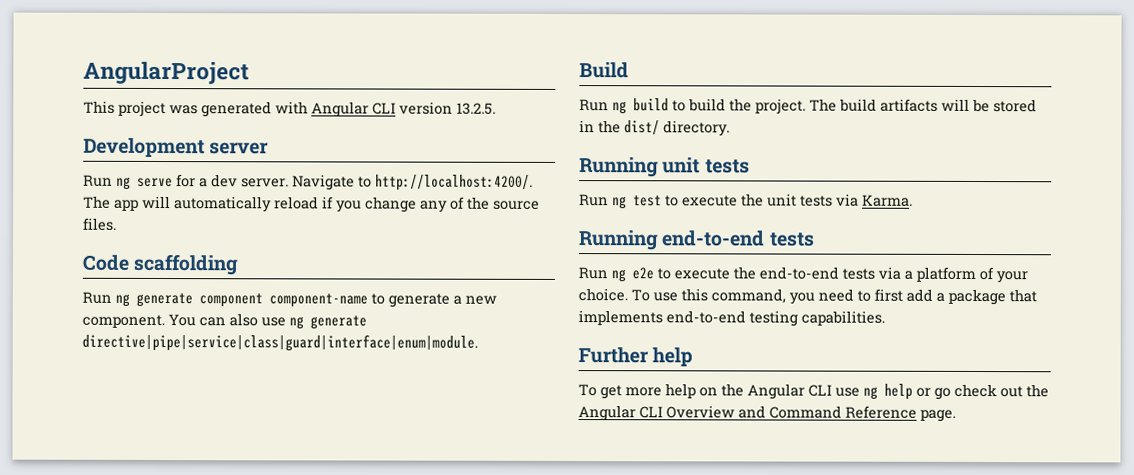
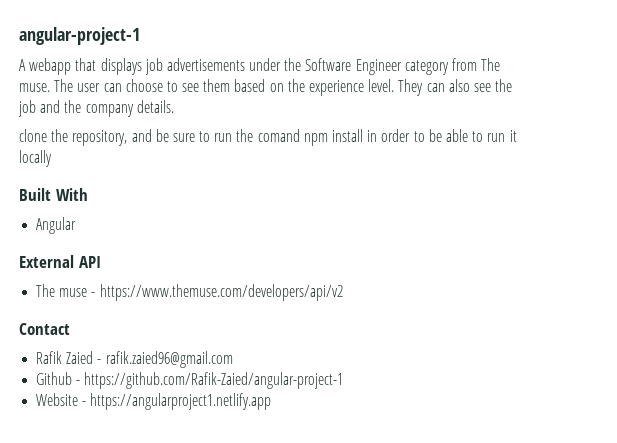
- AngularProject
- This project was generated with Angular CLI version 13.2.5.
- Development server
- Run ng serve for a dev server. Navigate to http://localhost:4200/. The app will automatically reload if you change any of the source files.
- Code scaffolding
- Run ng generate component component-name to generate a new component. You can also use ng generate directive|pipe|service|class|guard|interface|enum|module.
- Build
- Run ng build to build the project. The build artifacts will be stored in the dist/ directory.
- Running unit tests
- Run ng test to execute the unit tests via Karma.
- Running end-to-end tests
- Run ng e2e to execute the end-to-end tests via a platform of your choice. To use this command, you need to first add a package that implements end-to-end testing capabilities.
- Further help
- To get more help on the Angular CLI use ng help or go check out the Angular CLI Overview and Command Reference page.
+ angular-project-1
+ A webapp that displays job advertisements under the Software Engineer category from The muse. The user can choose to see them based on the experience level. They can also see the job and the company details.
+ clone the repository, and be sure to run the comand npm install in order to be able to run it locally
+ Built With
+ Angular
+ External API
+ The muse - https://www.themuse.com/developers/api/v2
+ Contact
+ Rafik Zaied - rafik.zaied96@gmail.com
+ Github - https://github.com/Rafik-Zaied/angular-project-1
+ Website - https://angularproject1.netlify.app

